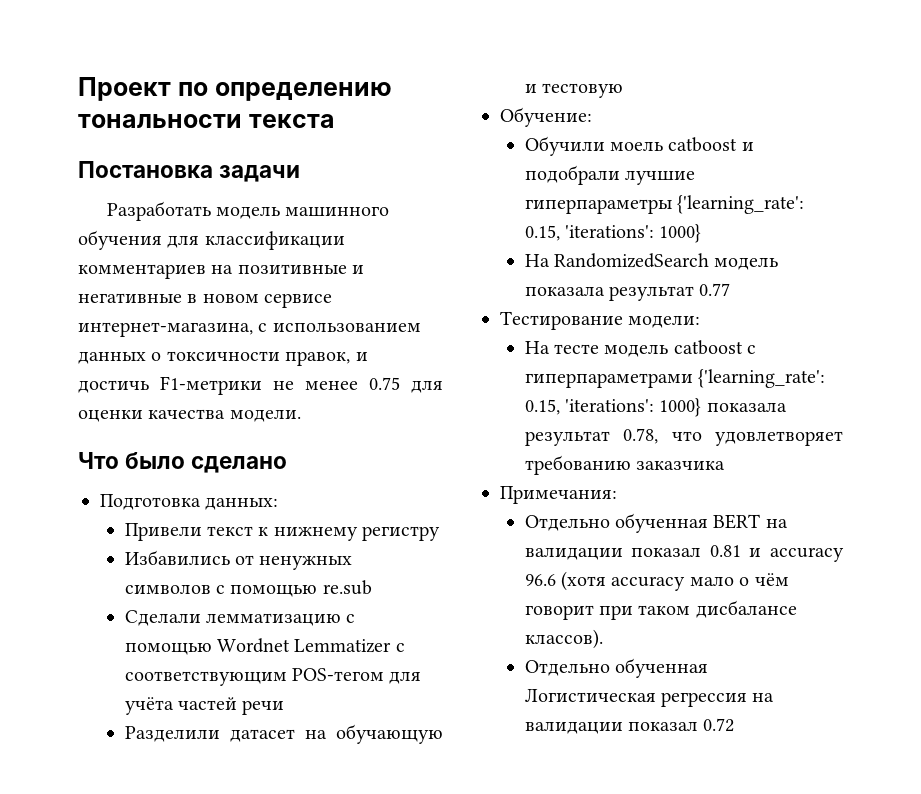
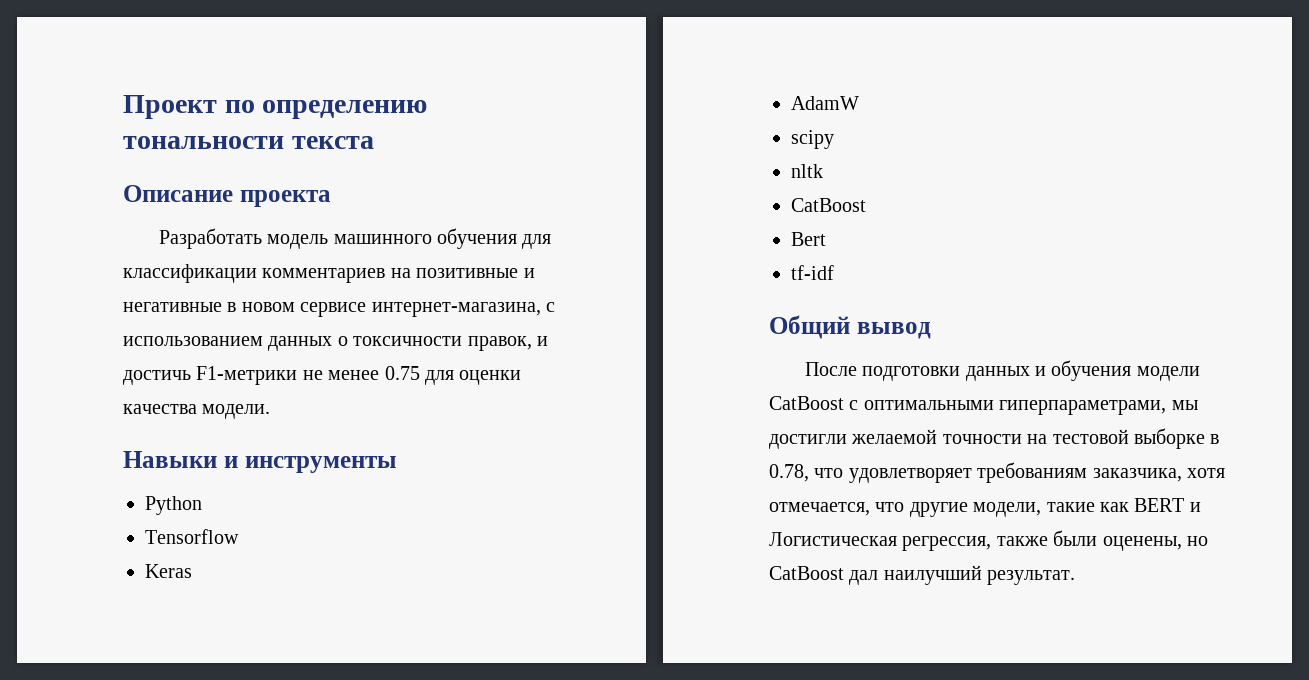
- Постановка задачи
+ Описание проекта
- Что было сделано
- Подготовка данных:
- Привели текст к нижнему регистру
- Избавились от ненужных символов с помощью re.sub
- Сделали лемматизацию с помощью Wordnet Lemmatizer с соответствующим POS-тегом для учёта частей речи
- Разделили датасет на обучающую и тестовую
- Обучение:
- Обучили моель catboost и подобрали лучшие гиперпараметры {'learning_rate': 0.15, 'iterations': 1000}
- На RandomizedSearch модель показала результат 0.77
- Тестирование модели:
- На тесте модель catboost с гиперпараметрами {'learning_rate': 0.15, 'iterations': 1000} показала результат 0.78, что удовлетворяет требованию заказчика
- Примечания:
- Отдельно обученная BERT на валидации показал 0.81 и accuracy 96.6 (хотя accuracy мало о чём говорит при таком дисбалансе классов).
- Отдельно обученная Логистическая регрессия на валидации показал 0.72
+ Навыки и инструменты
+ Python
+ Tensorflow
+ Keras
+ AdamW
+ scipy
+ nltk
+ CatBoost
+ Bert
+ tf-idf
+ Общий вывод
+ После подготовки данных и обучения модели CatBoost с оптимальными гиперпараметрами, мы достигли желаемой точности на тестовой выборке в 0.78, что удовлетворяет требованиям заказчика, хотя отмечается, что другие модели, такие как BERT и Логистическая регрессия, также были оценены, но CatBoost дал наилучший результат.

